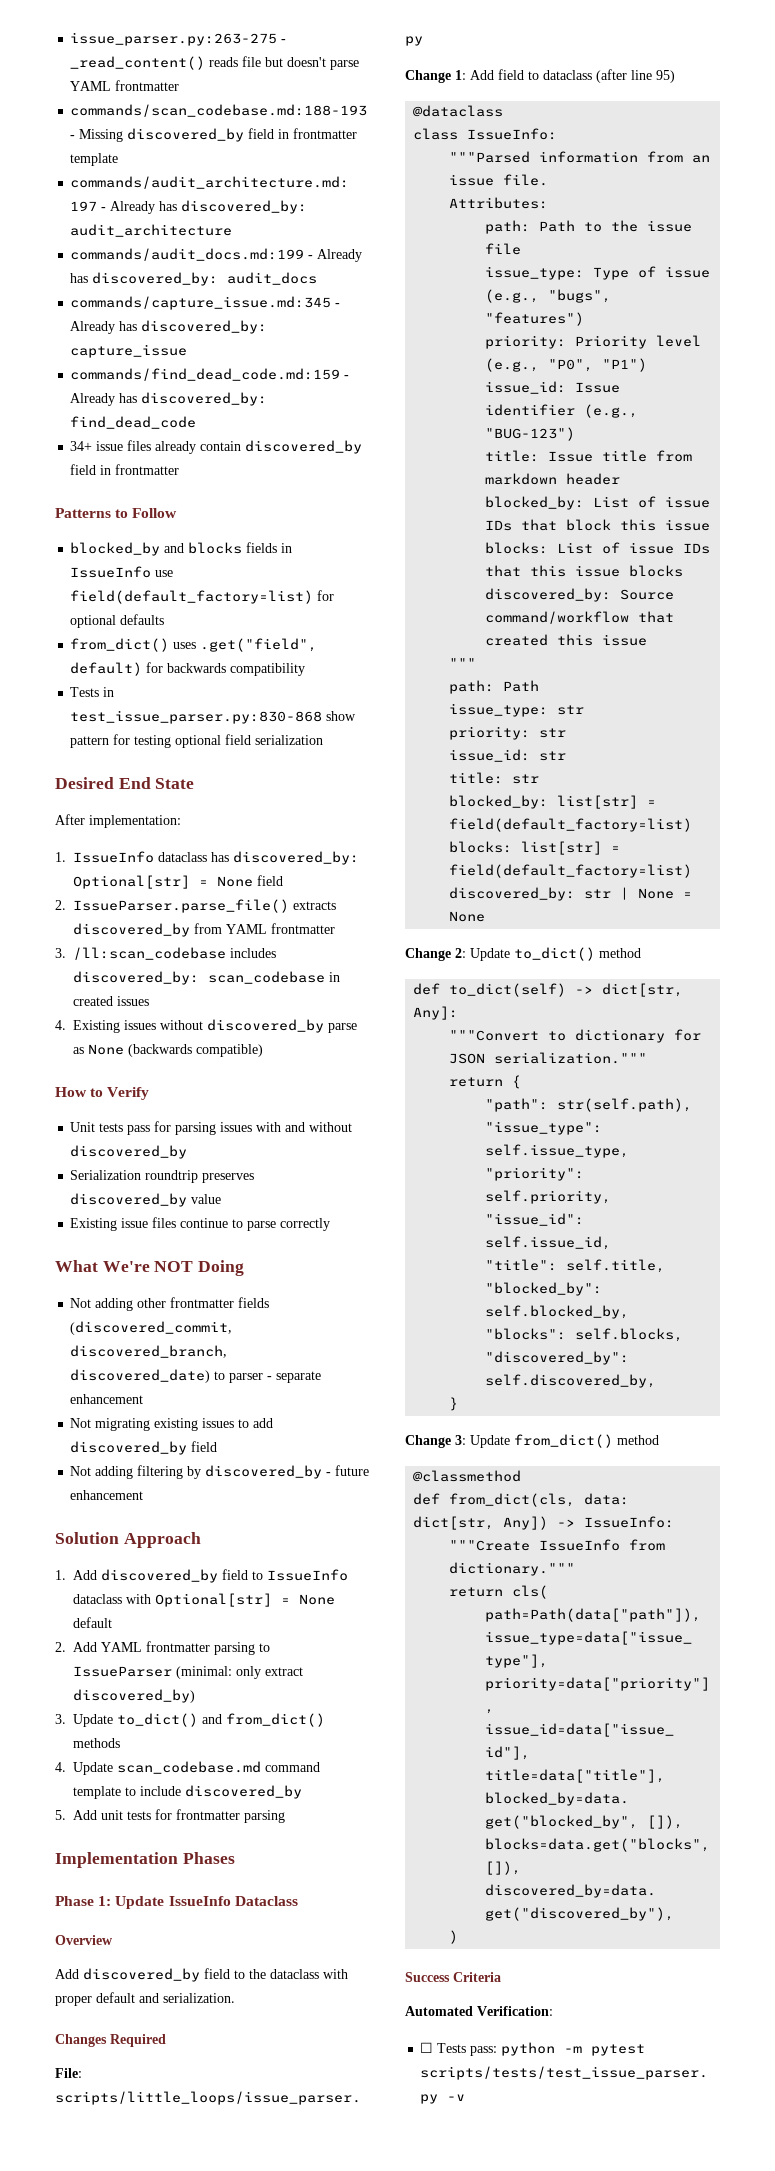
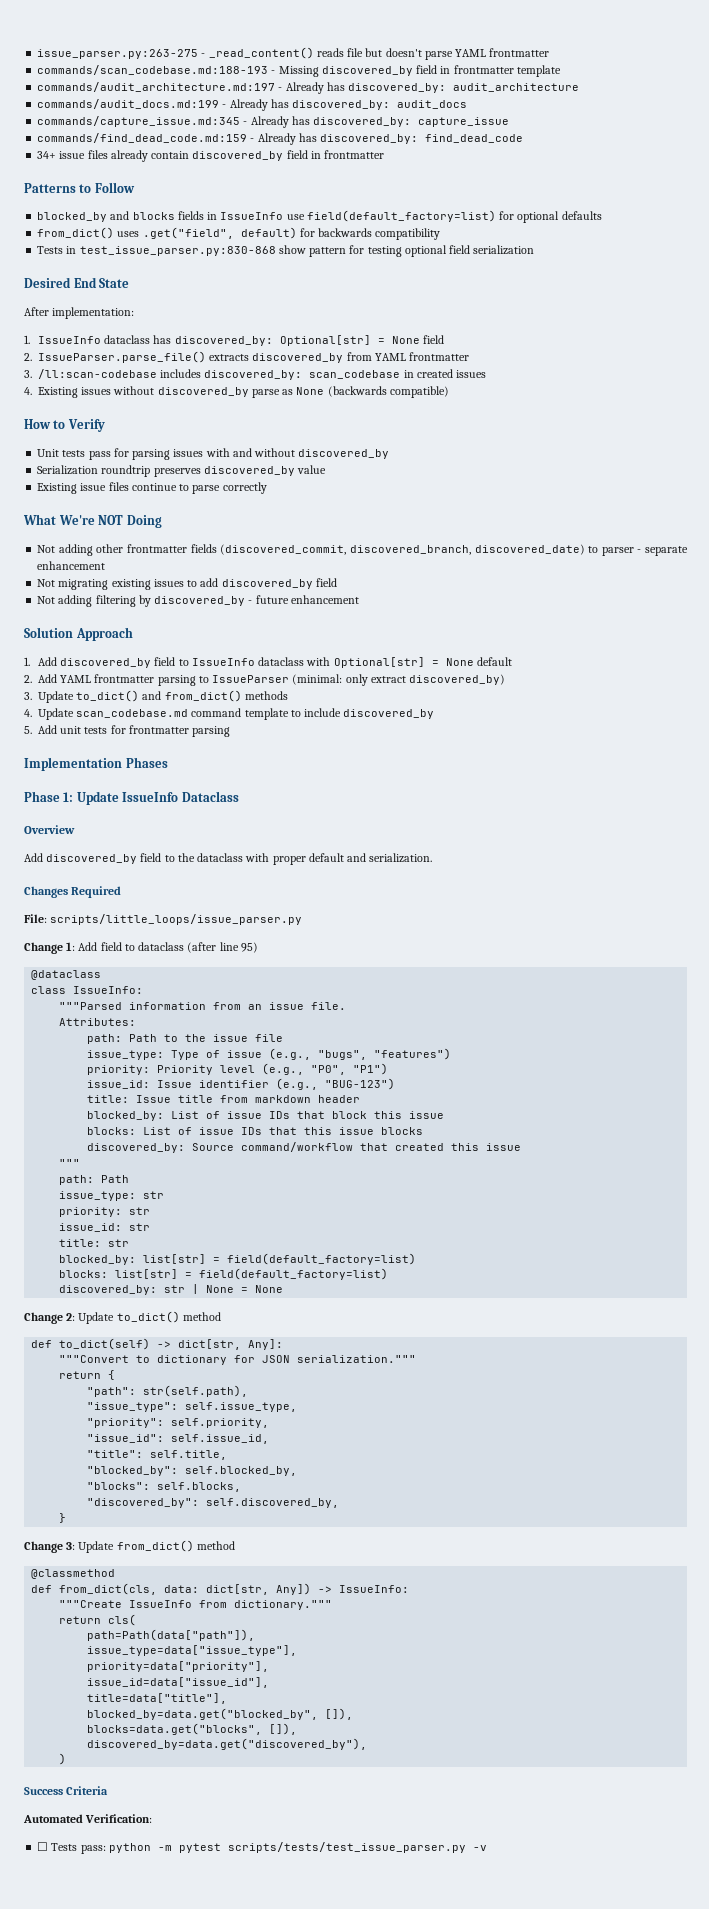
- 3. /ll:scan_codebase includes discovered_by: scan_codebase in created issues
+ 3. /ll:scan-codebase includes discovered_by: scan_codebase in created issues

